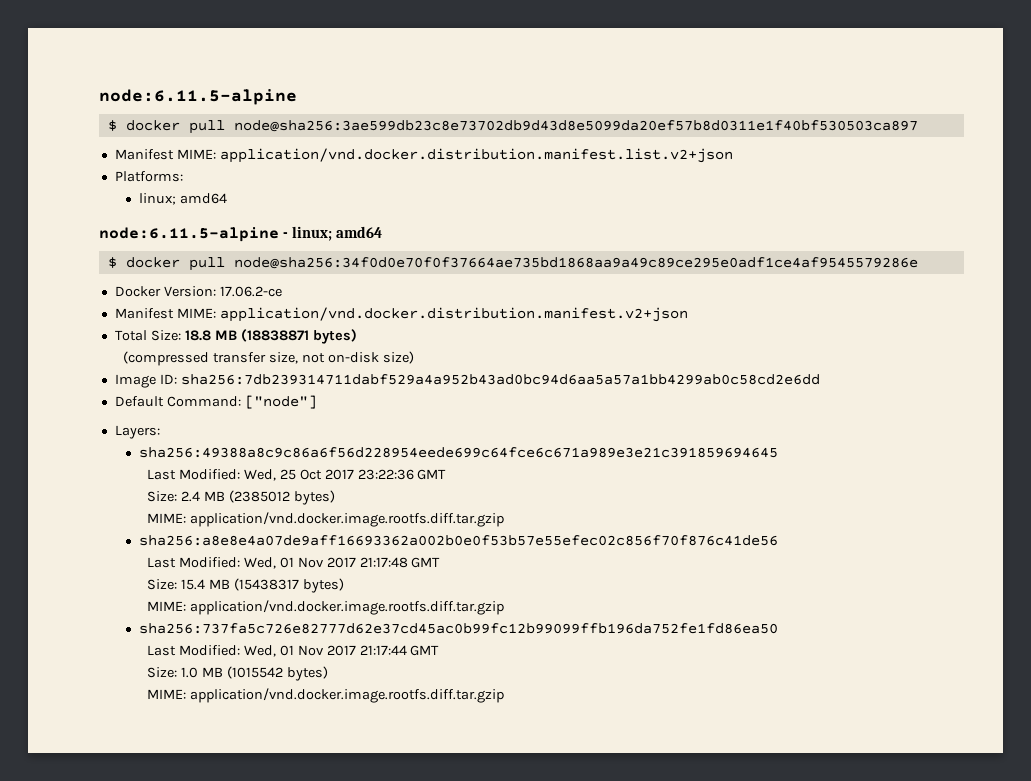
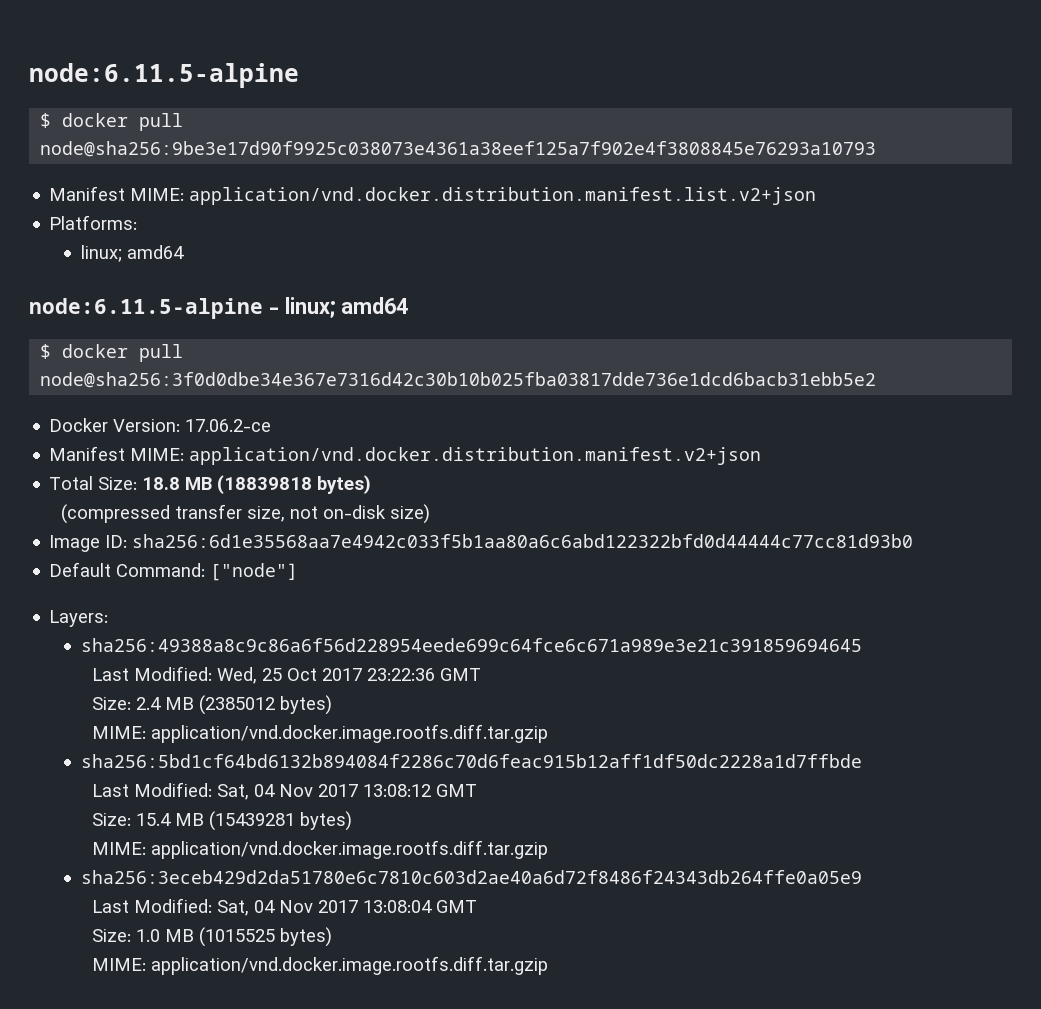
- $ docker pull node@sha256:3ae599db23c8e73702db9d43d8e5099da20ef57b8d0311e1f40bf530503ca897
+ $ docker pull node@sha256:9be3e17d90f9925c038073e4361a38eef125a7f902e4f3808845e76293a10793
- $ docker pull node@sha256:34f0d0e70f0f37664ae735bd1868aa9a49c89ce295e0adf1ce4af9545579286e
+ $ docker pull node@sha256:3f0d0dbe34e367e7316d42c30b10b025fba03817dde736e1dcd6bacb31ebb5e2
- Total Size: 18.8 MB (18838871 bytes)
+ Total Size: 18.8 MB (18839818 bytes)
- Image ID: sha256:7db239314711dabf529a4a952b43ad0bc94d6aa5a57a1bb4299ab0c58cd2e6dd
+ Image ID: sha256:6d1e35568aa7e4942c033f5b1aa80a6c6abd122322bfd0d44444c77cc81d93b0
- sha256:a8e8e4a07de9aff16693362a002b0e0f53b57e55efec02c856f70f876c41de56
- Last Modified: Wed, 01 Nov 2017 21:17:48 GMT
+ sha256:5bd1cf64bd6132b894084f2286c70d6feac915b12aff1df50dc2228a1d7ffbde
+ Last Modified: Sat, 04 Nov 2017 13:08:12 GMT
- Size: 15.4 MB (15438317 bytes)
+ Size: 15.4 MB (15439281 bytes)
  MIME: application/vnd.docker.image.rootfs.diff.tar.gzip
- sha256:737fa5c726e82777d62e37cd45ac0b99fc12b99099ffb196da752fe1fd86ea50
- Last Modified: Wed, 01 Nov 2017 21:17:44 GMT
+ sha256:3eceb429d2da51780e6c7810c603d2ae40a6d72f8486f24343db264ffe0a05e9
+ Last Modified: Sat, 04 Nov 2017 13:08:04 GMT
- Size: 1.0 MB (1015542 bytes)
+ Size: 1.0 MB (1015525 bytes)

